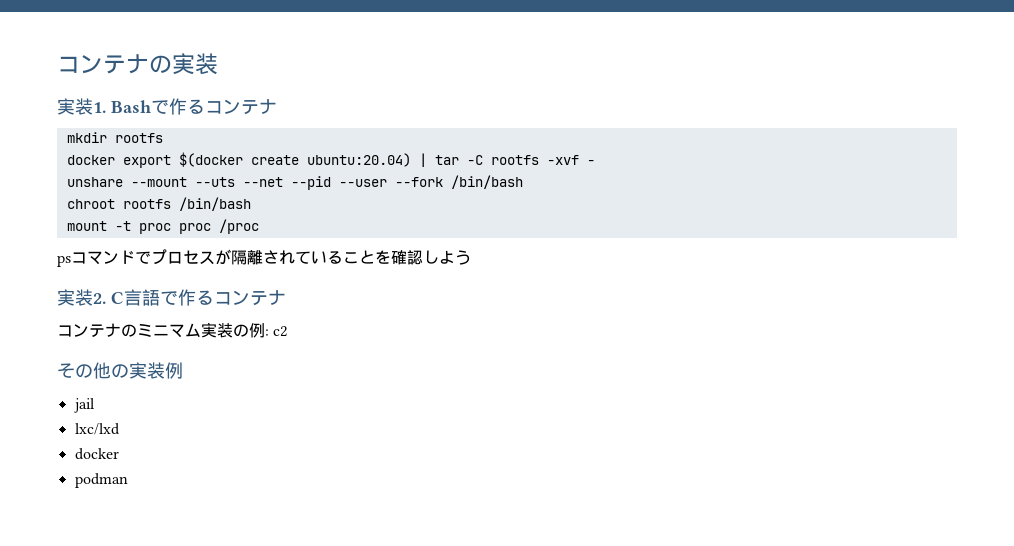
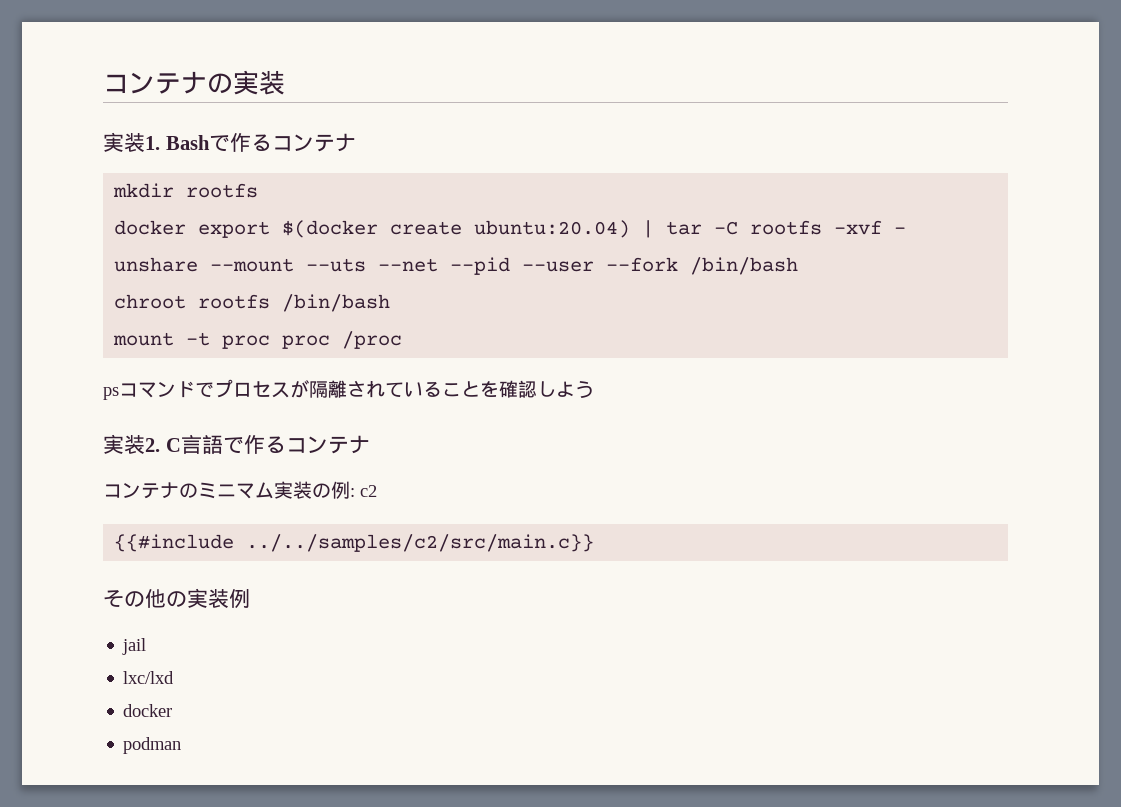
+ {{#include ../../samples/c2/src/main.c}}

